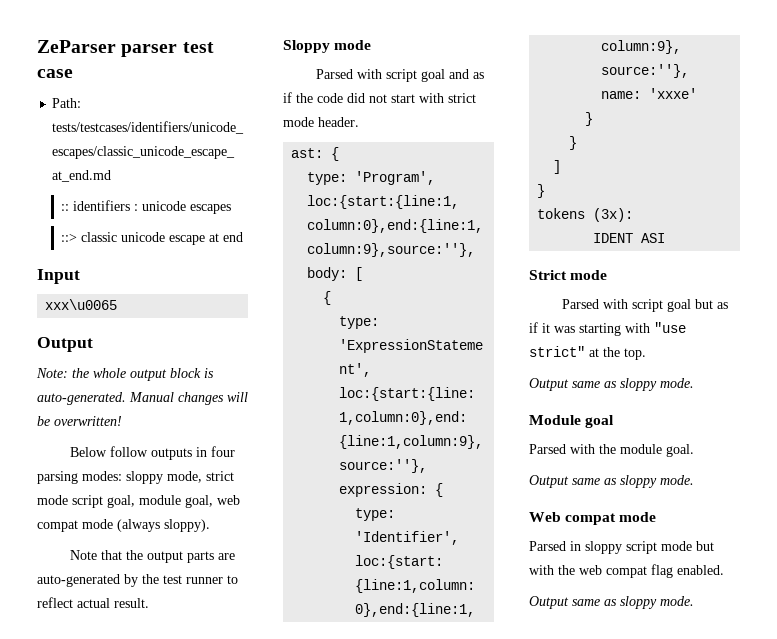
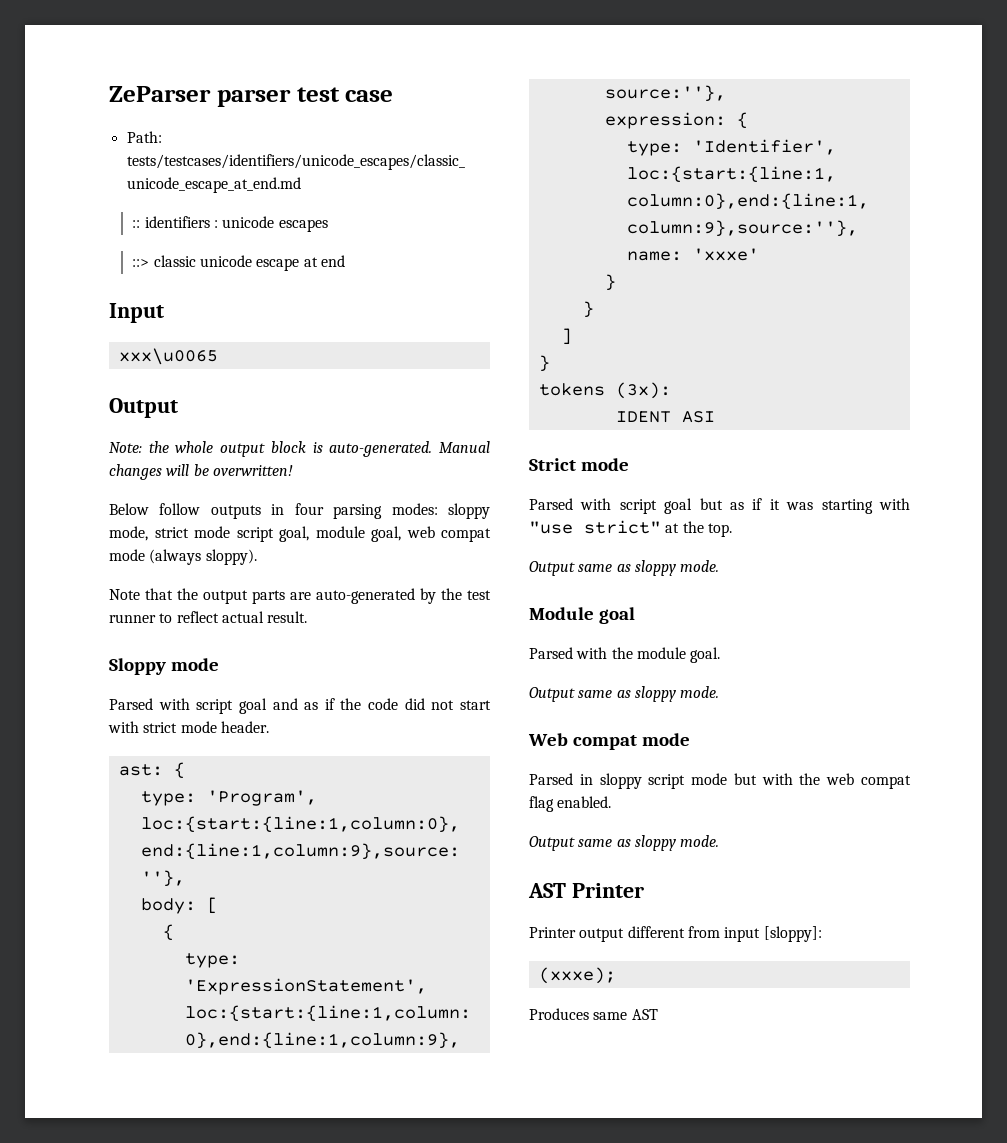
+ AST Printer
+ Printer output different from input [sloppy]:
+ (xxxe);
+ Produces same AST

